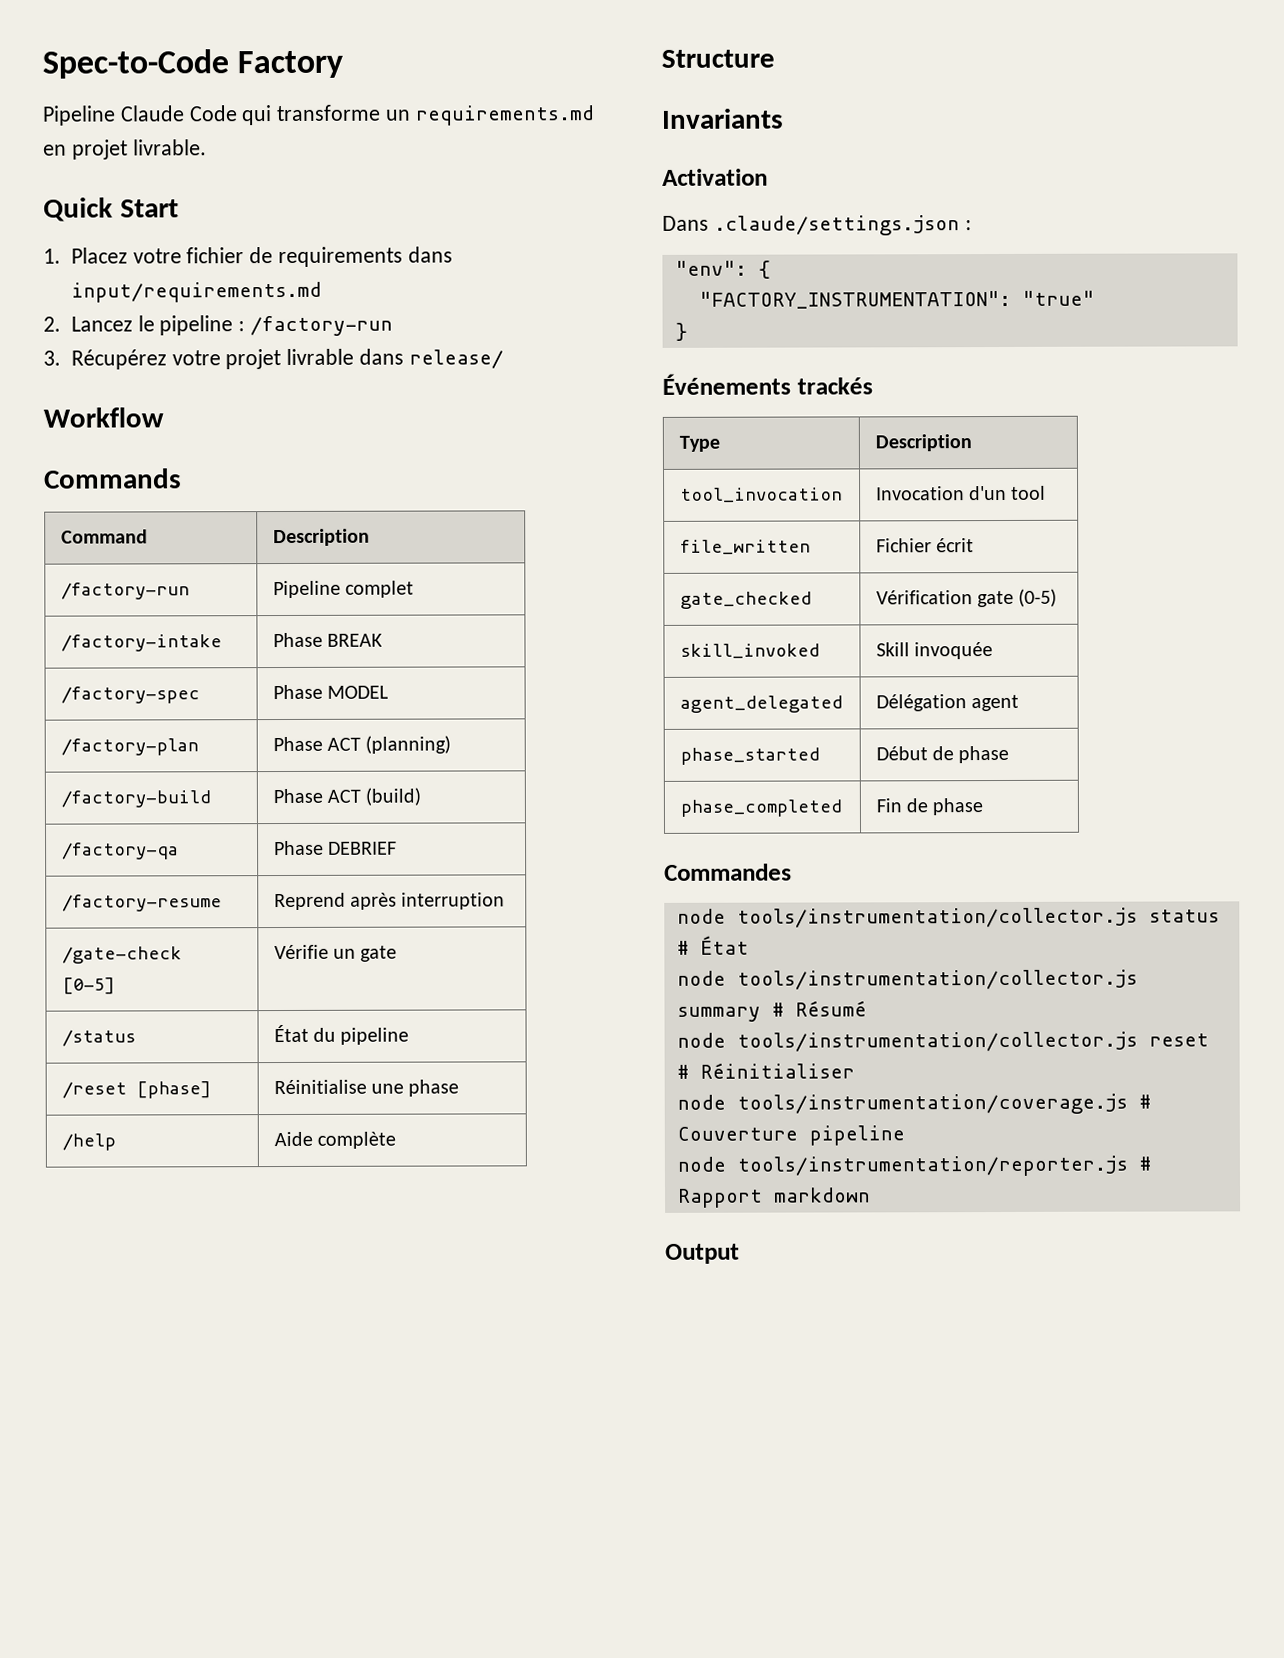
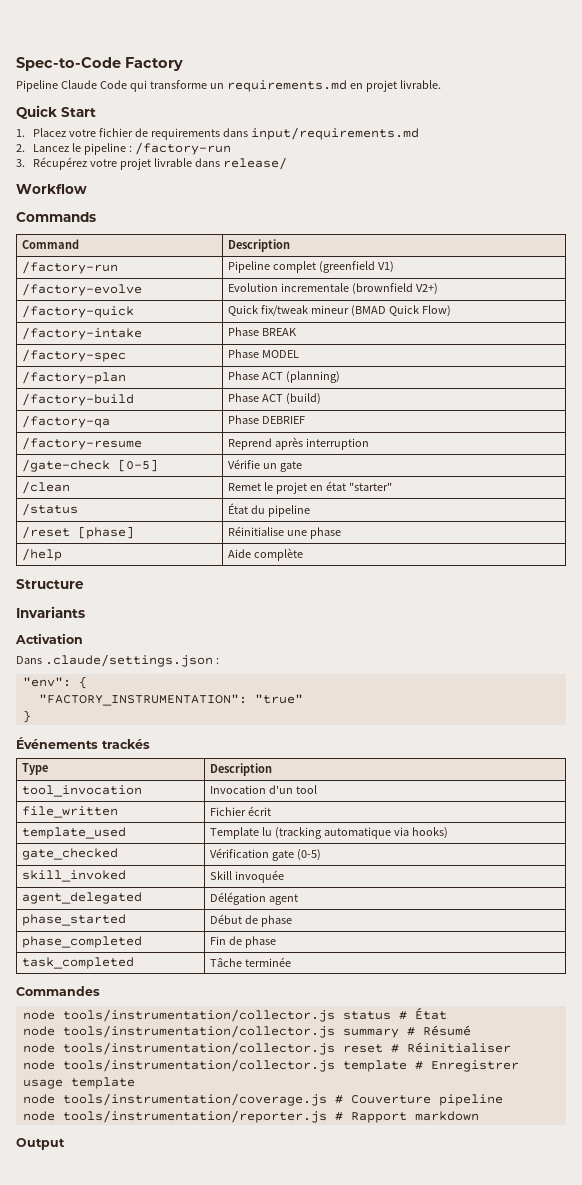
- /factory-run | Pipeline complet
+ /factory-run | Pipeline complet (greenfield V1)
+ /factory-evolve | Evolution incrementale (brownfield V2+)
+ /factory-quick | Quick fix/tweak mineur (BMAD Quick Flow)
+ /clean | Remet le projet en état "starter"
+ template_used | Template lu (tracking automatique via hooks)
+ task_completed | Tâche terminée
+ node tools/instrumentation/collector.js template # Enregistrer usage template

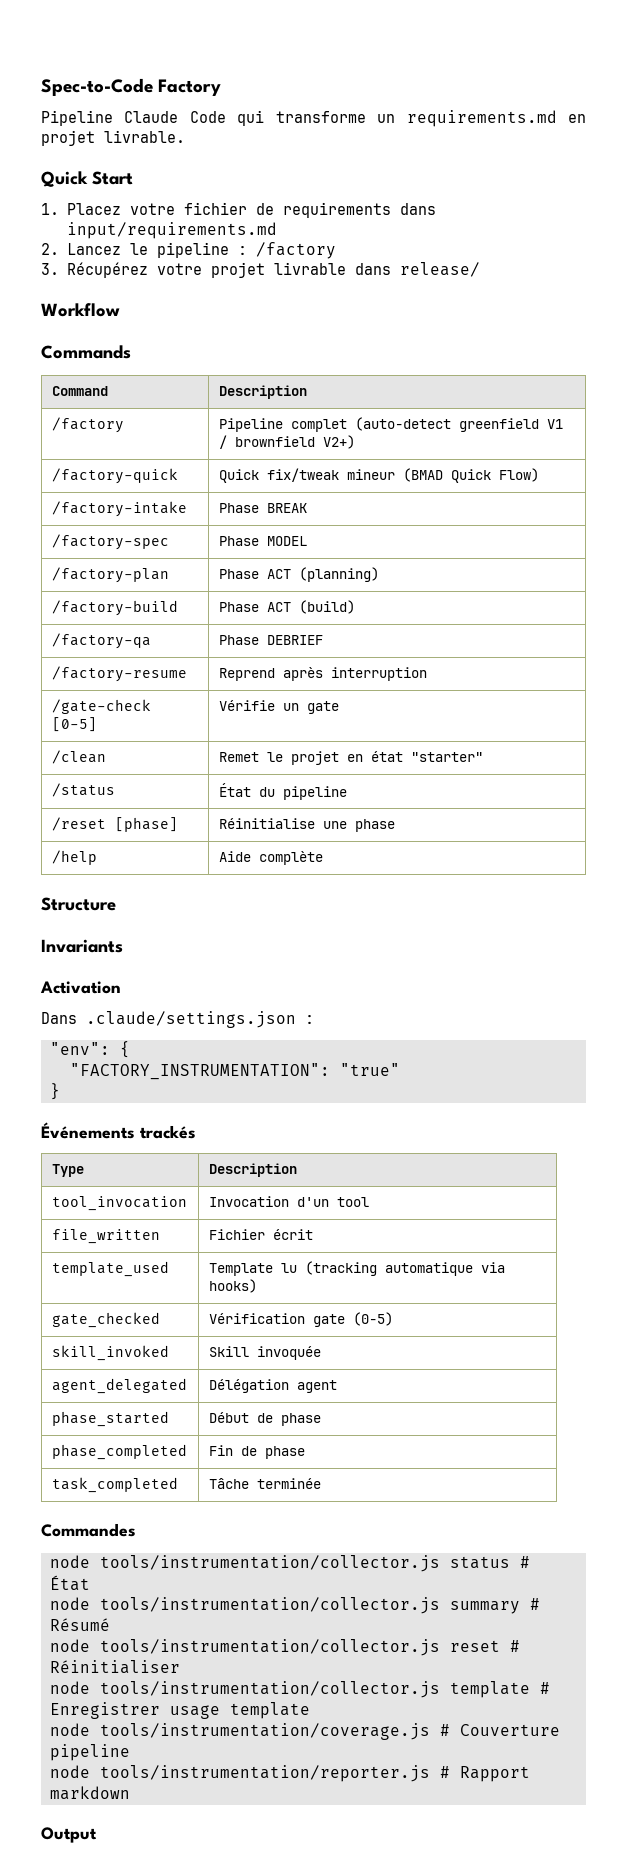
- 2. Lancez le pipeline : /factory-run
+ 2. Lancez le pipeline : /factory
- /factory-run | Pipeline complet (greenfield V1)
- /factory-evolve | Evolution incrementale (brownfield V2+)
+ /factory | Pipeline complet (auto-detect greenfield V1 / brownfield V2+)

